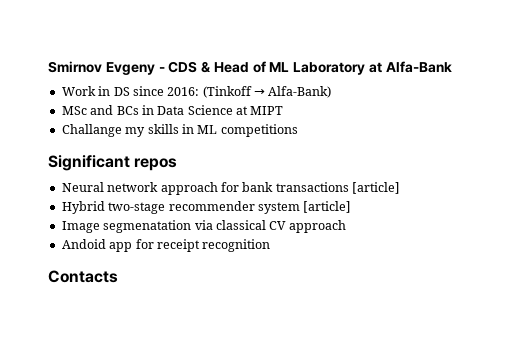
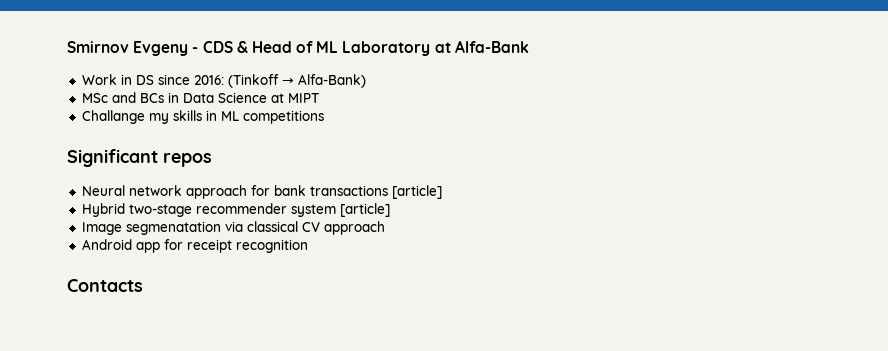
- Andoid app for receipt recognition
+ Android app for receipt recognition

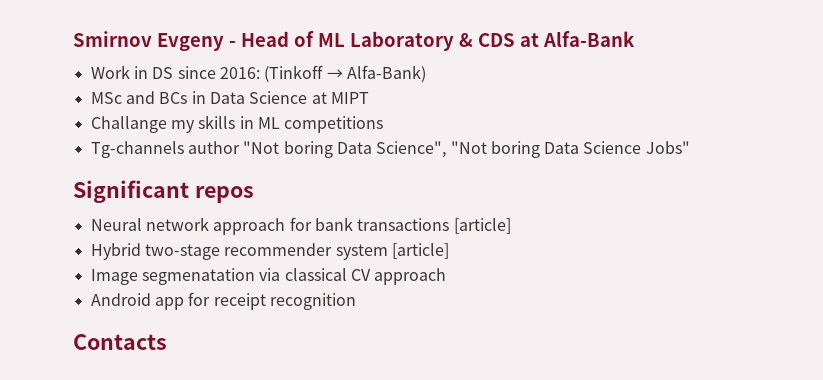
- Smirnov Evgeny - CDS & Head of ML Laboratory at Alfa-Bank
+ Smirnov Evgeny - Head of ML Laboratory & CDS at Alfa-Bank
+ Tg-channels author "Not boring Data Science", "Not boring Data Science Jobs"

